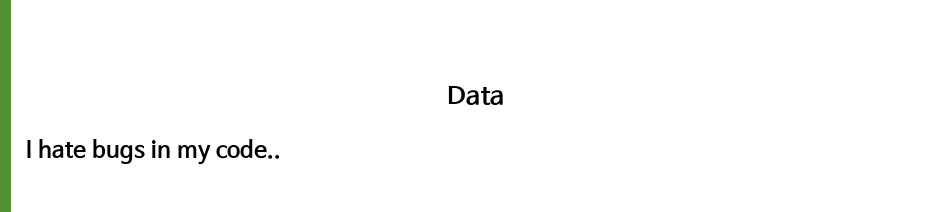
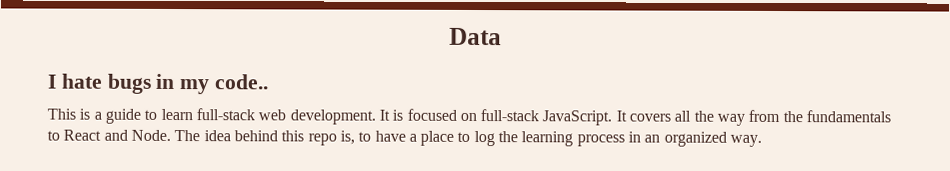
+ This is a guide to learn full-stack web development. It is focused on full-stack JavaScript. It covers all the way from the fundamentals to React and Node. The idea behind this repo is, to have a place to log the learning process in an organized way.

